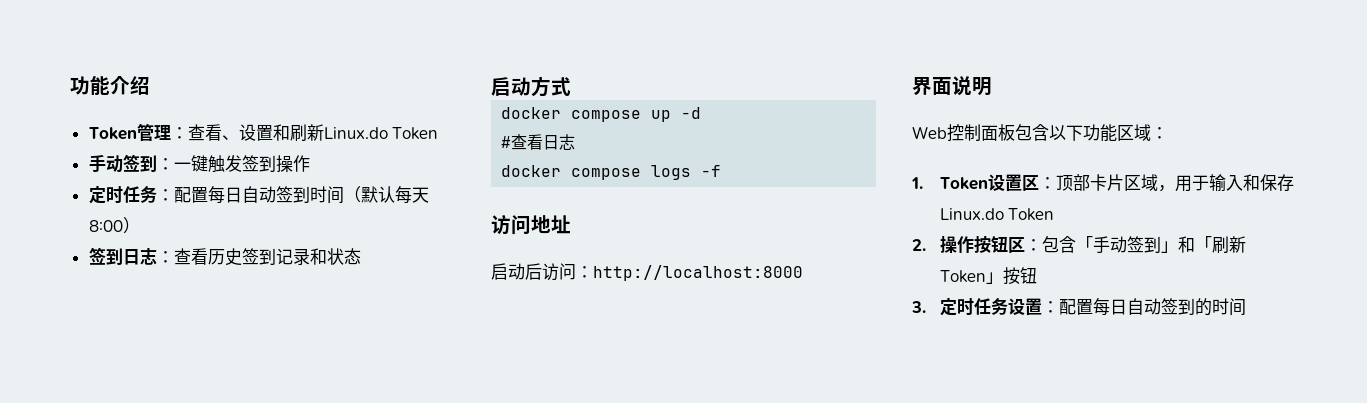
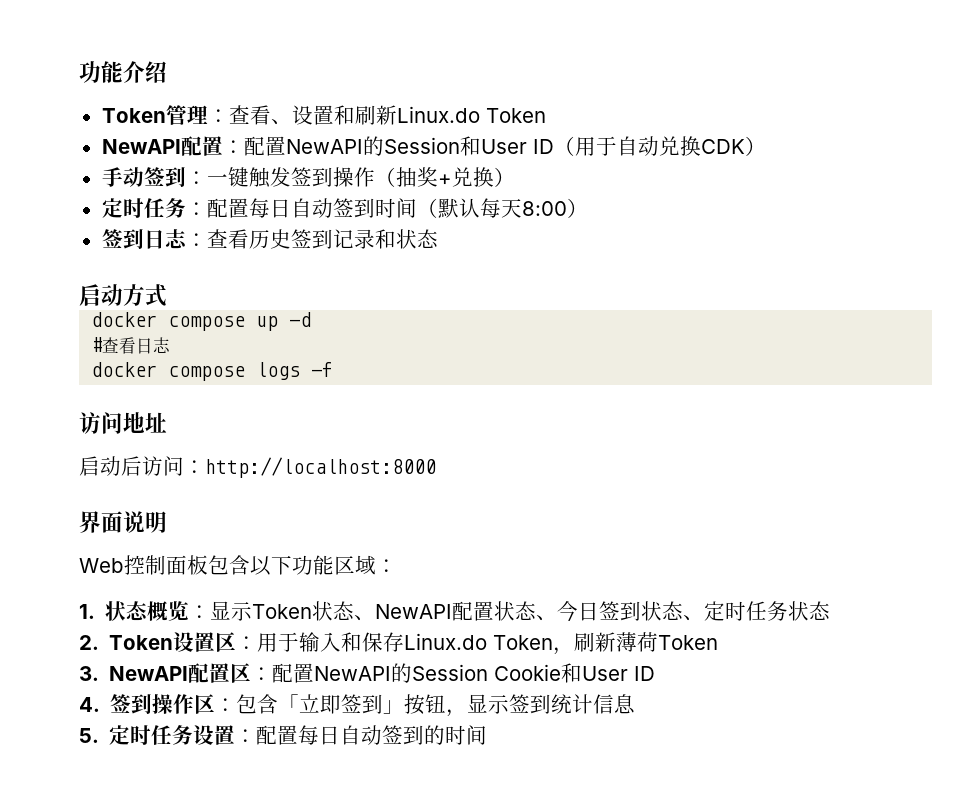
+ NewAPI配置：配置NewAPI的Session和User ID（用于自动兑换CDK）
- 手动签到：一键触发签到操作
+ 手动签到：一键触发签到操作（抽奖+兑换）
- 1. Token设置区：顶部卡片区域，用于输入和保存Linux.do Token
- 2.操作按钮区：包含「手动签到」和「刷新Token」按钮
- 3.定时任务设置：配置每日自动签到的时间
+ 1.状态概览：显示Token状态、NewAPI配置状态、今日签到状态、定时任务状态
+ 2. Token设置区：用于输入和保存Linux.do Token，刷新薄荷Token
+ 3. NewAPI配置区：配置NewAPI的Session Cookie和User ID
+ 4.签到操作区：包含「立即签到」按钮，显示签到统计信息
+ 5.定时任务设置：配置每日自动签到的时间

